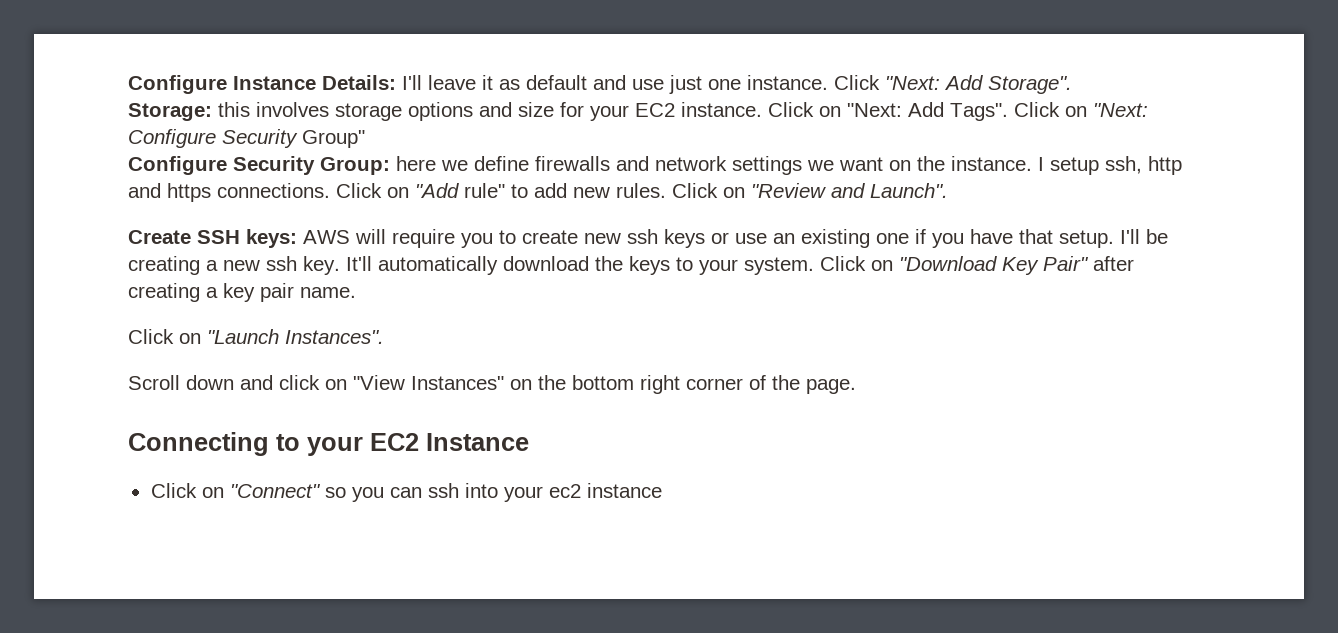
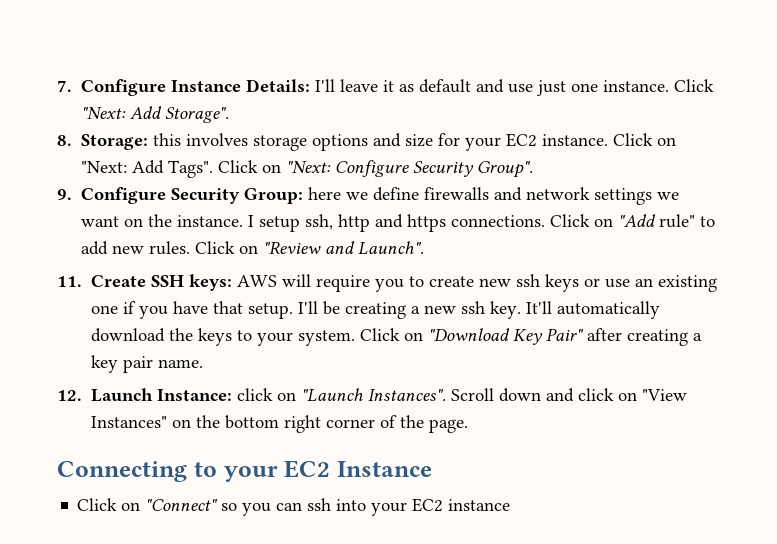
- Configure Instance Details: I'll leave it as default and use just one instance.
+ 7. Configure Instance Details: I'll leave it as default and use just one instance.
- Storage: this involves storage options and size for your EC2 instance.
+ 8. Storage: this involves storage options and size for your EC2 instance.
- Click on "Next: Configure Security Group"
- Configure Security Group: here we define firewalls and network settings we want on the instance.
+ Click on "Next: Configure Security Group".
+ 9. Configure Security Group: here we define firewalls and network settings we want on the instance.
- Create SSH keys: AWS will require you to create new ssh keys or use an existing one if you have that setup.
+ 11. Create SSH keys: AWS will require you to create new ssh keys or use an existing one if you have that setup.
- Click on "Launch Instances".
- Scroll down and click on "View Instances" on the bottom right corner of the page.
+ 12. Launch Instance: click on "Launch Instances". Scroll down and click on "View Instances" on the bottom right corner of the page.
- Click on "Connect" so you can ssh into your ec2 instance
+ Click on "Connect" so you can ssh into your EC2 instance

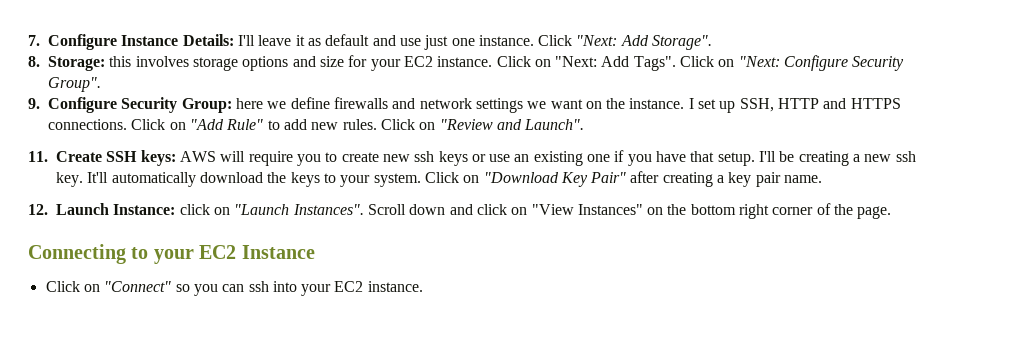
- I setup ssh, http and https connections.
+ I set up SSH, HTTP and HTTPS connections.
- Click on "Add rule" to add new rules.
+ Click on "Add Rule" to add new rules.
- Click on "Connect" so you can ssh into your EC2 instance
+ Click on "Connect" so you can ssh into your EC2 instance.

